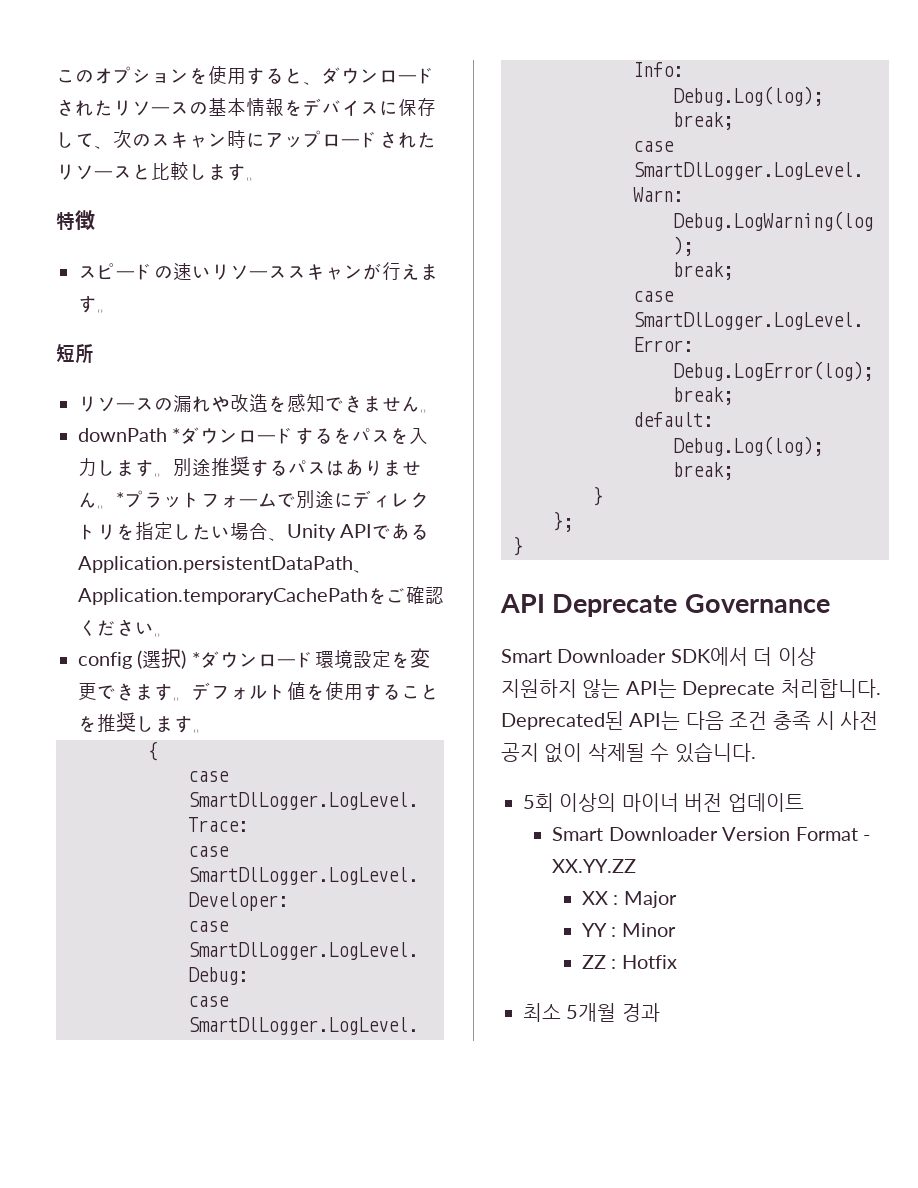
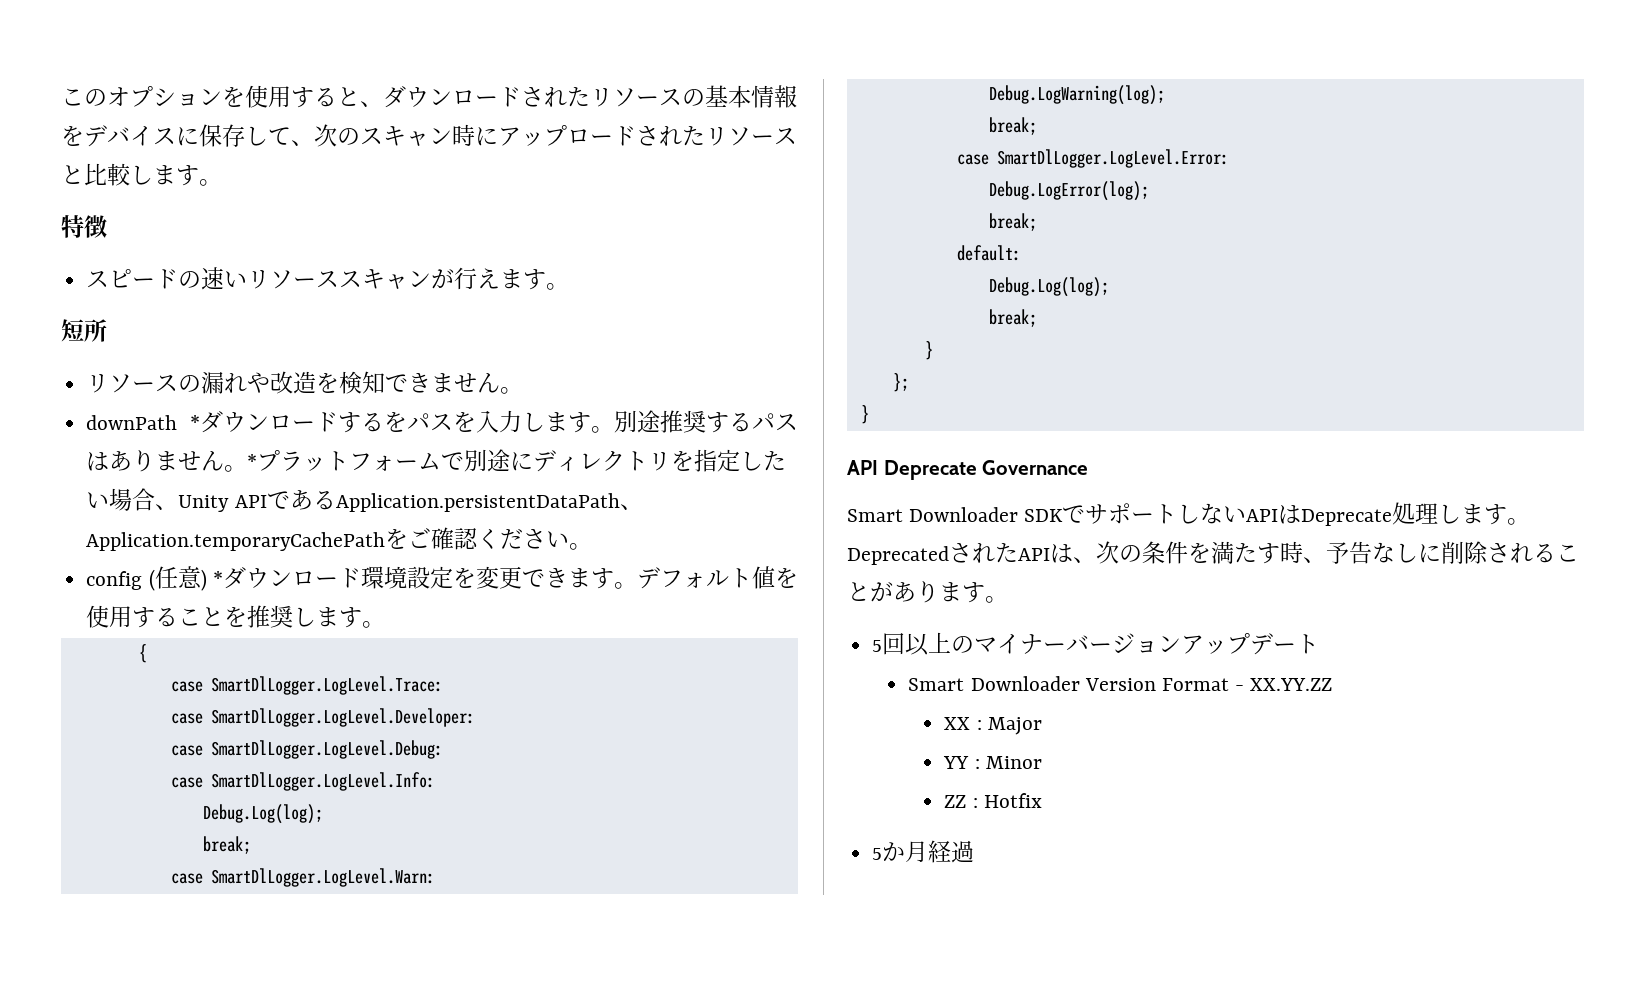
- リソースの漏れや改造を感知できません。
+ リソースの漏れや改造を検知できません。
- config (選択) *ダウンロード環境設定を変更できます。
+ config (任意) *ダウンロード環境設定を変更できます。
- Smart Downloader SDK에서 더 이상 지원하지 않는 API는 Deprecate 처리합니다. Deprecated된 API는 다음 조건 충족 시 사전 공지 없이 삭제될 수 있습니다.
- 5회 이상의 마이너 버전 업데이트
+ Smart Downloader SDKでサポートしないAPIはDeprecate処理します。DeprecatedされたAPIは、次の条件を満たす時、予告なしに削除されることがあります。
+ 5回以上のマイナーバージョンアップデート
- 최소 5개월 경과
+ 5か月経過

